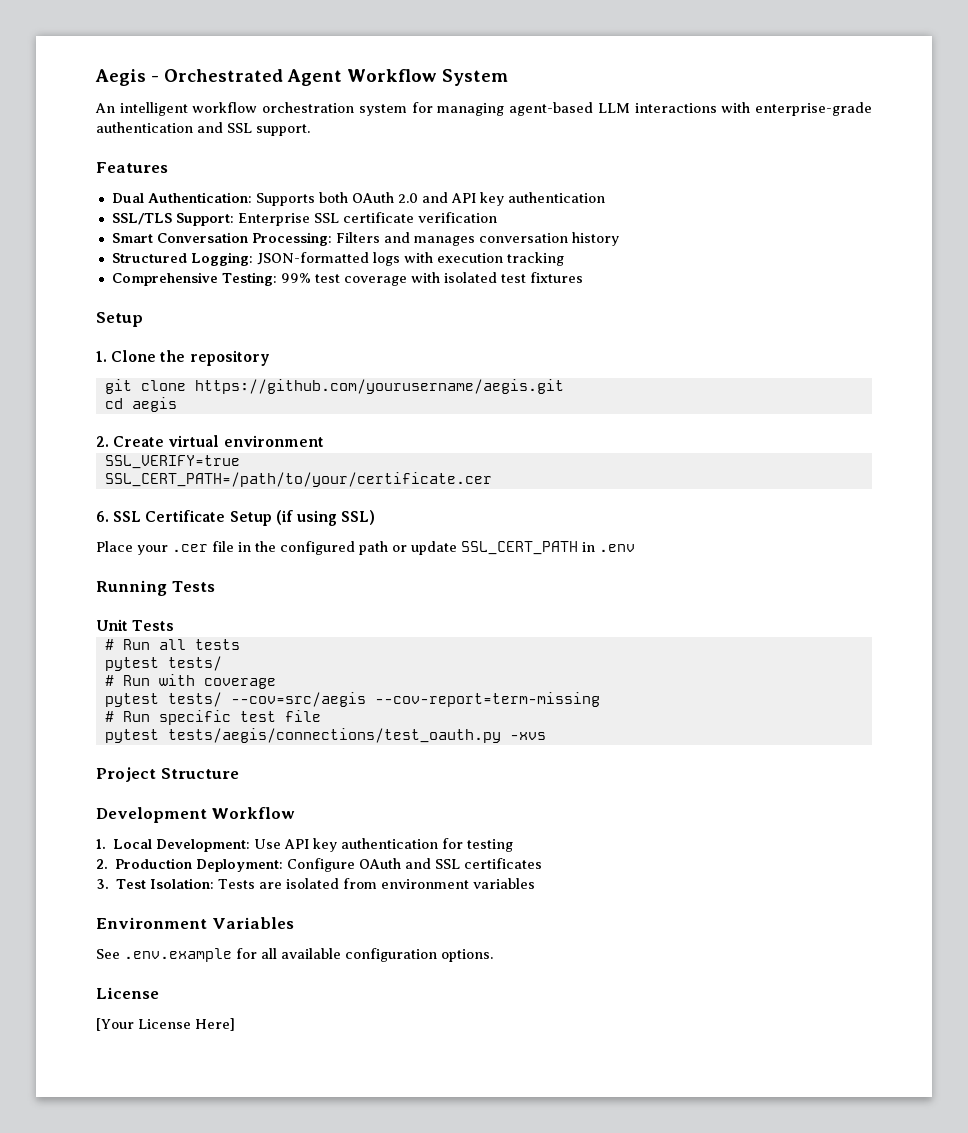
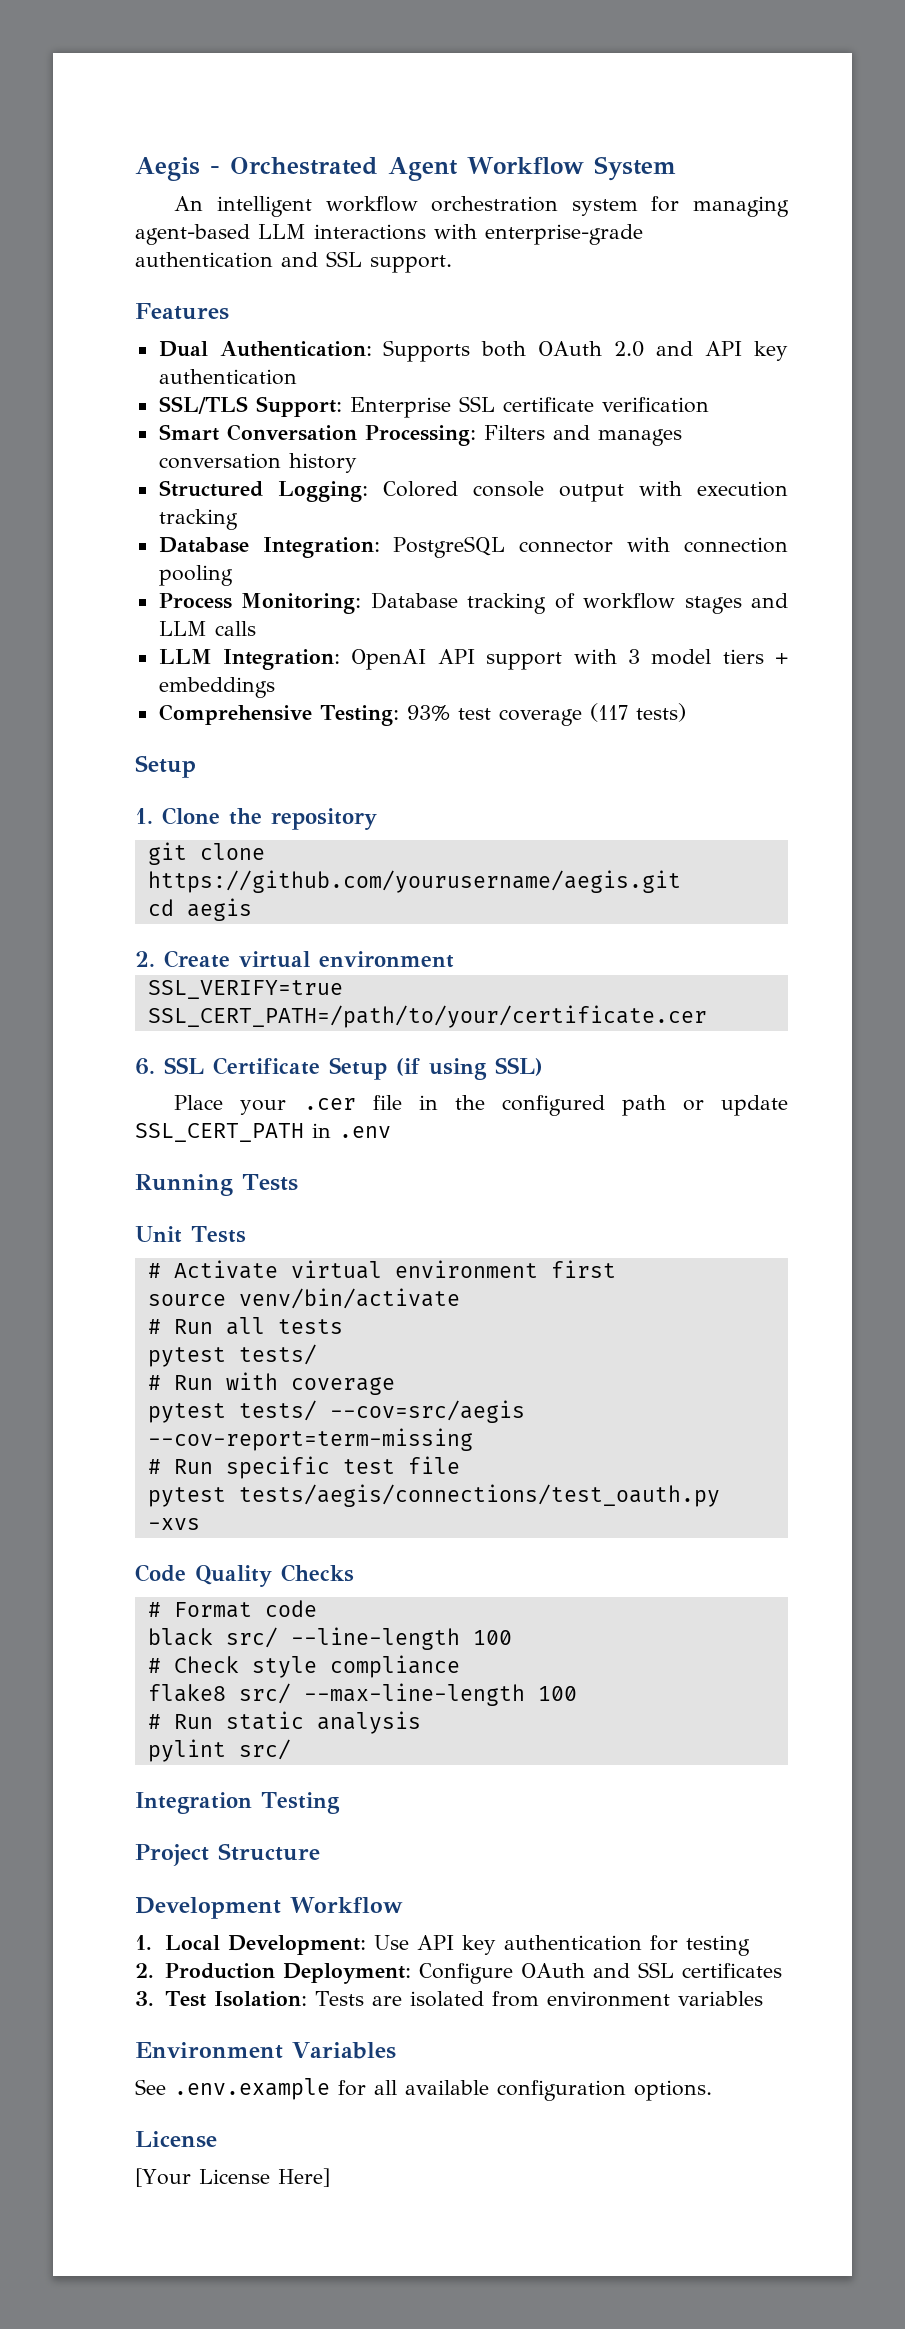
- Structured Logging: JSON-formatted logs with execution tracking
+ Structured Logging: Colored console output with execution tracking
+ Database Integration: PostgreSQL connector with connection pooling
+ Process Monitoring: Database tracking of workflow stages and LLM calls
+ LLM Integration: OpenAI API support with 3 model tiers + embeddings
- Comprehensive Testing: 99% test coverage with isolated test fixtures
+ Comprehensive Testing: 93% test coverage (117 tests)
+ # Activate virtual environment first
+ source venv/bin/activate
+ Code Quality Checks
+ # Format code
+ black src/ --line-length 100
+ # Check style compliance
+ flake8 src/ --max-line-length 100
+ # Run static analysis
+ pylint src/
+ Integration Testing

